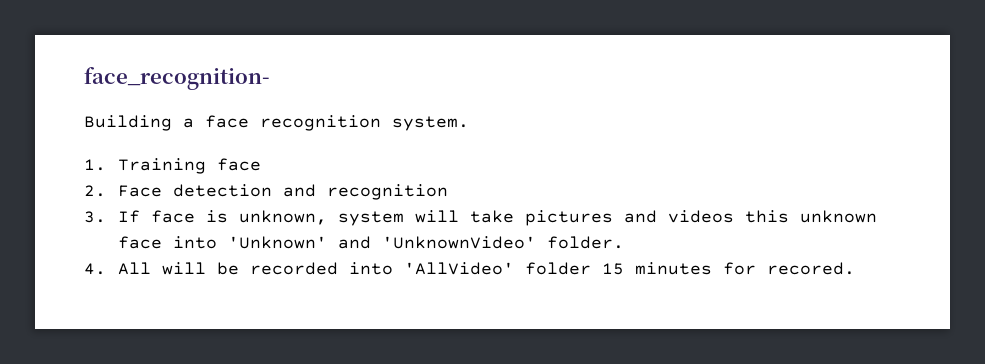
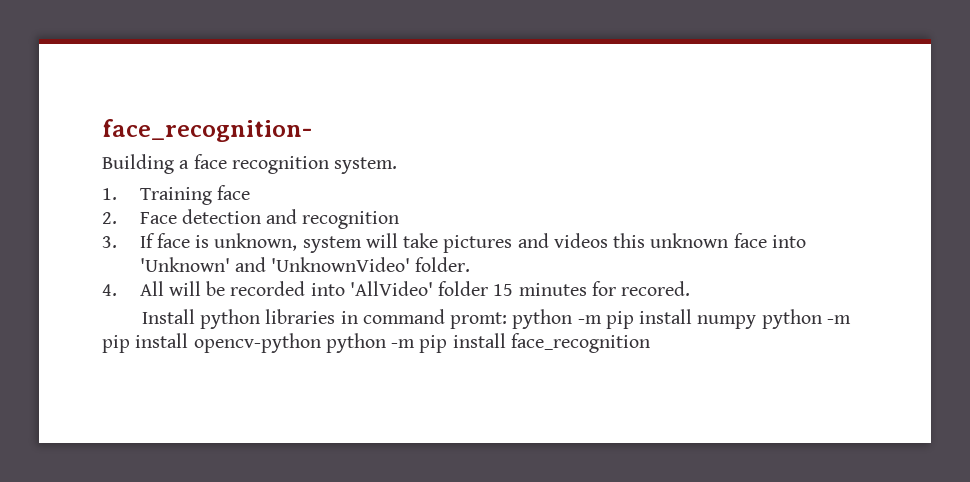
+ Install python libraries in command promt: python -m pip install numpy python -m pip install opencv-python python -m pip install face_recognition

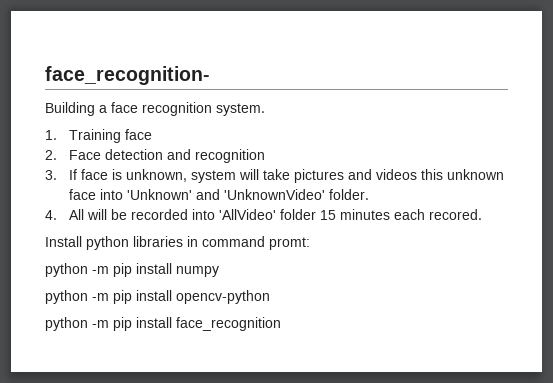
- 4. All will be recorded into 'AllVideo' folder 15 minutes for recored.
+ 4. All will be recorded into 'AllVideo' folder 15 minutes each recored.
- Install python libraries in command promt: python -m pip install numpy python -m pip install opencv-python python -m pip install face_recognition
+ Install python libraries in command promt:
+ python -m pip install numpy
+ python -m pip install opencv-python
+ python -m pip install face_recognition

